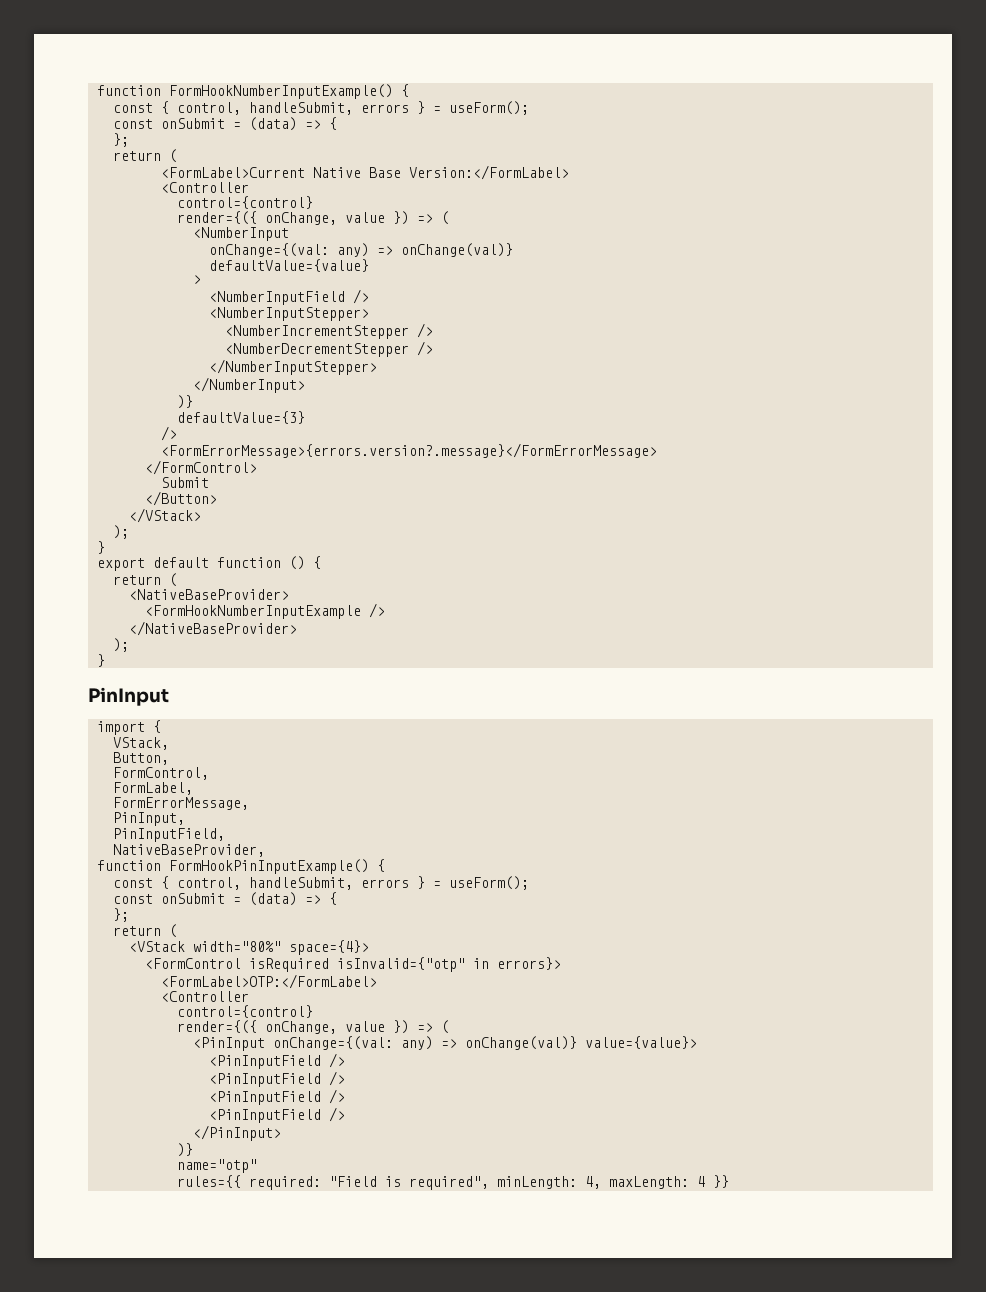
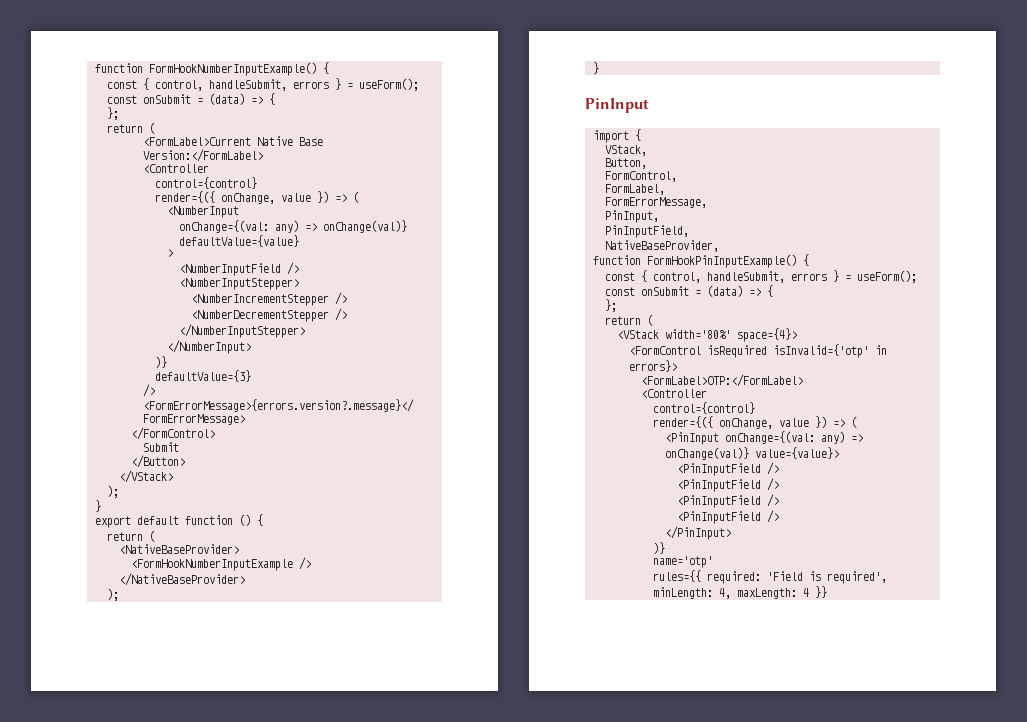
- <VStack width="80%" space={4}>
+ <VStack width='80%' space={4}>
- <FormControl isRequired isInvalid={"otp" in errors}>
+ <FormControl isRequired isInvalid={'otp' in errors}>
- name="otp"
+ name='otp'
- rules={{ required: "Field is required", minLength: 4, maxLength: 4 }}
+ rules={{ required: 'Field is required', minLength: 4, maxLength: 4 }}

